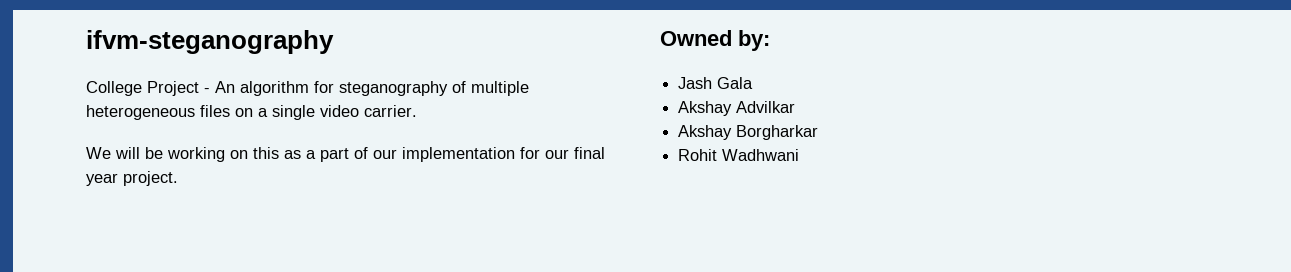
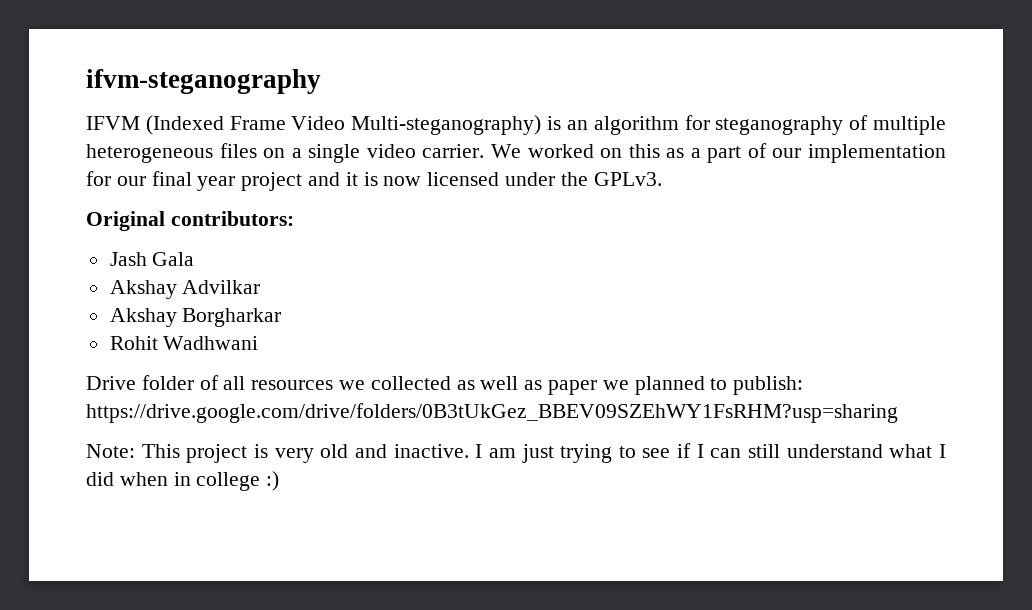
- College Project - An algorithm for steganography of multiple heterogeneous files on a single video carrier.
- We will be working on this as a part of our implementation for our final year project.
- Owned by:
+ IFVM (Indexed Frame Video Multi-steganography) is an algorithm for steganography of multiple heterogeneous files on a single video carrier. We worked on this as a part of our implementation for our final year project and it is now licensed under the GPLv3.
+ Original contributors:
+ Drive folder of all resources we collected as well as paper we planned to publish: https://drive.google.com/drive/folders/0B3tUkGez_BBEV09SZEhWY1FsRHM?usp=sharing
+ Note: This project is very old and inactive. I am just trying to see if I can still understand what I did when in college :)

